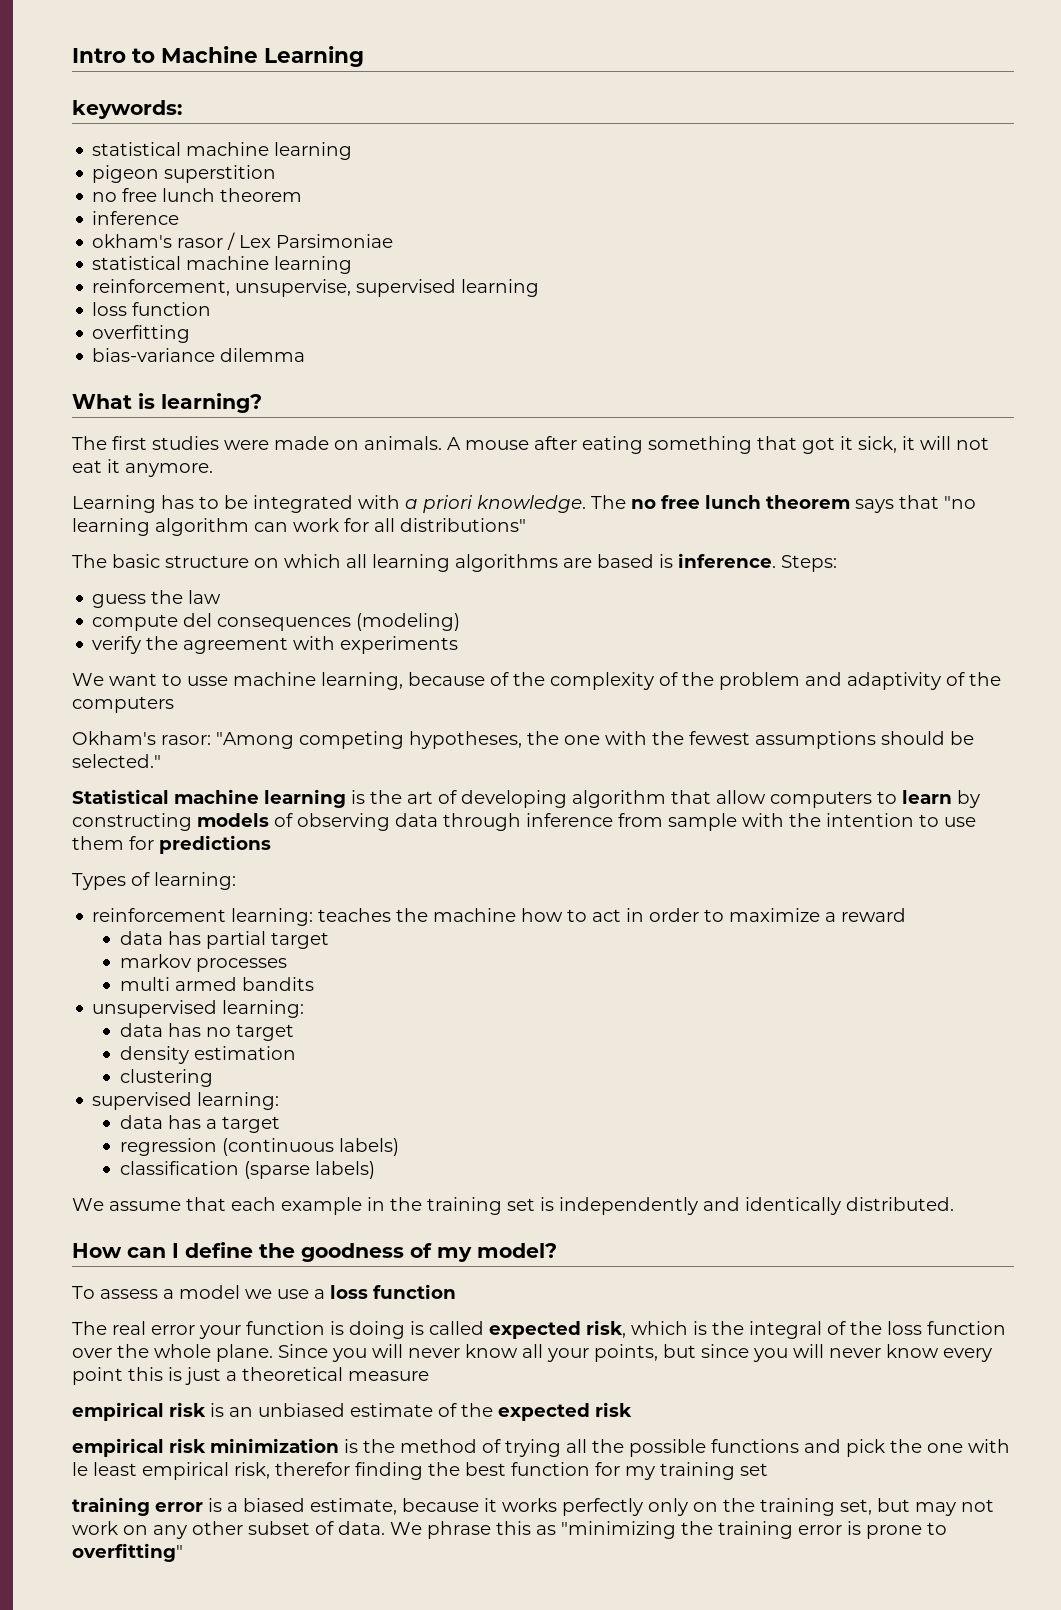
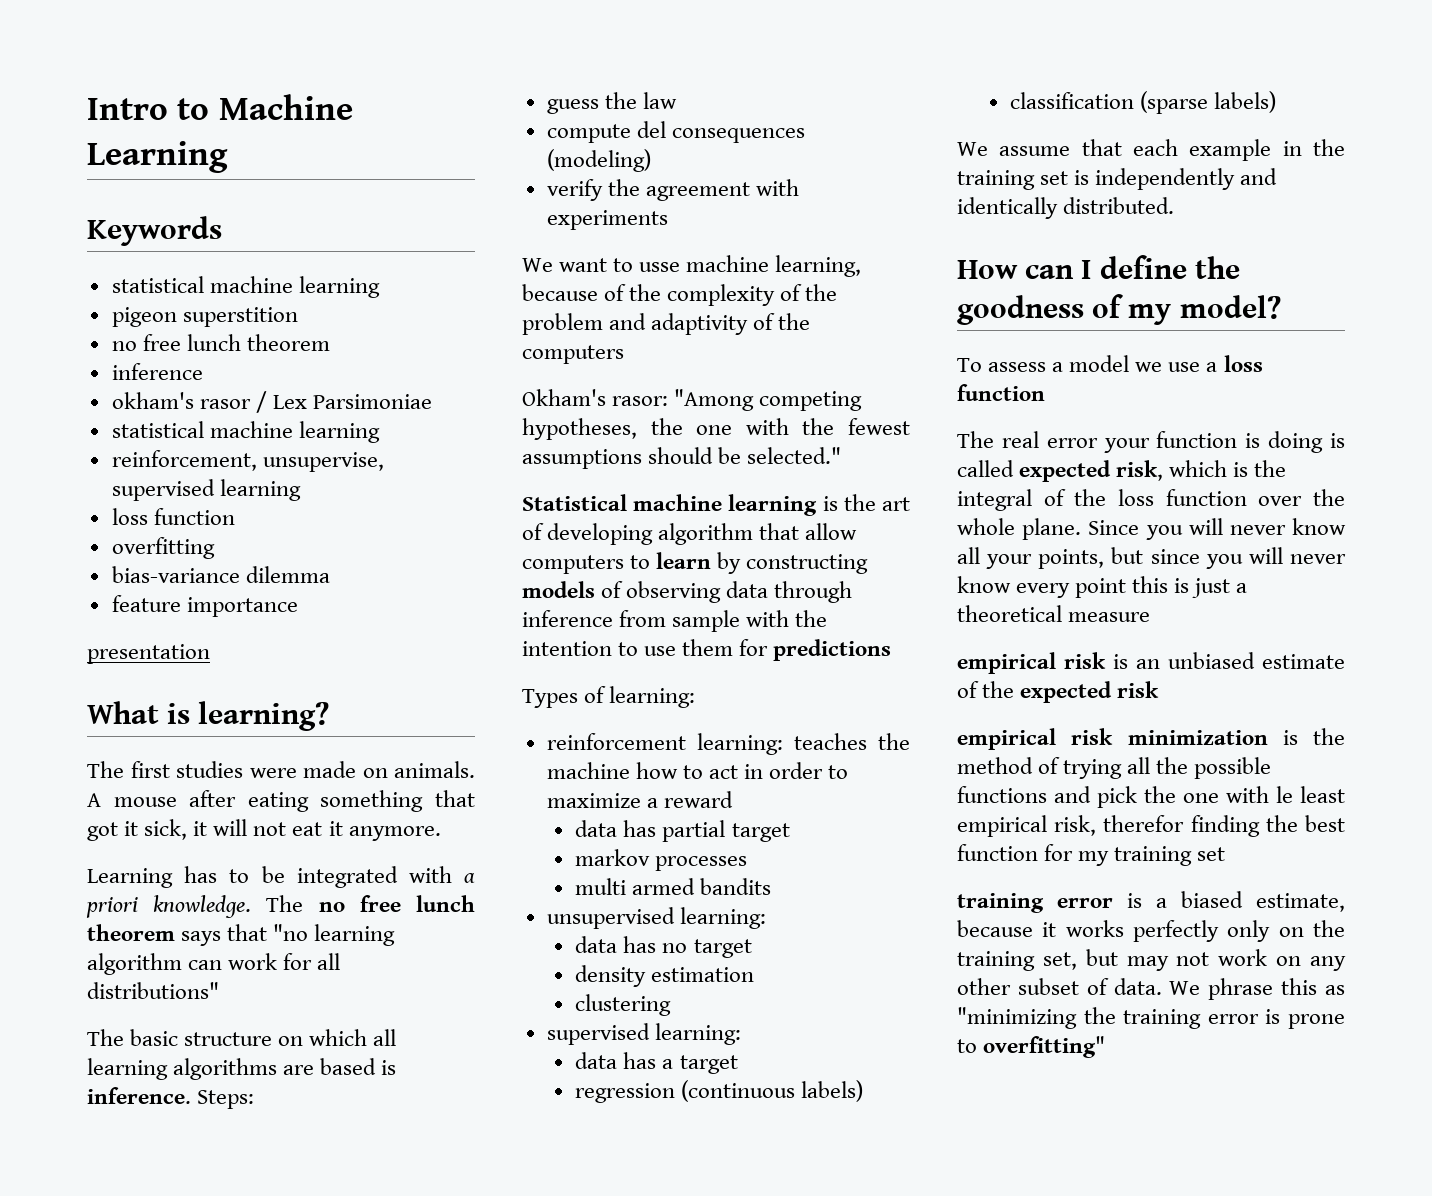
- keywords:
+ Keywords
+ feature importance
+ presentation

